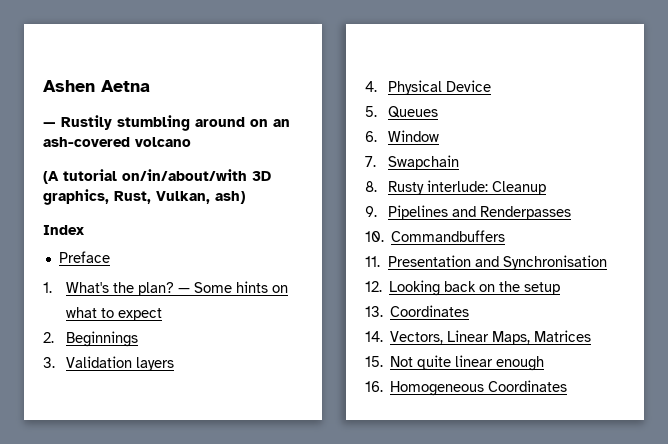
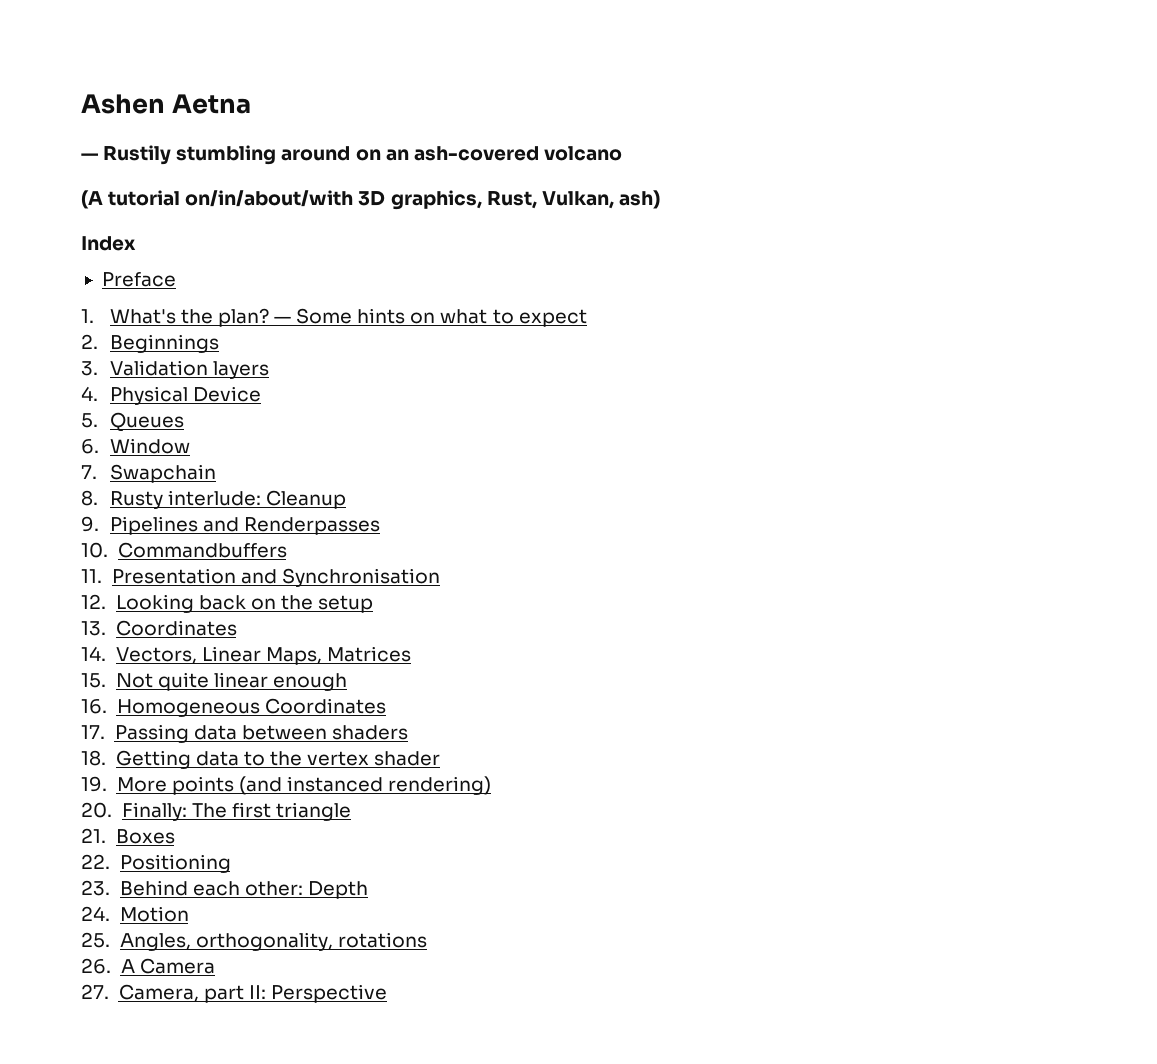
+ 17. Passing data between shaders
+ 18. Getting data to the vertex shader
+ 19. More points (and instanced rendering)
+ 20. Finally: The first triangle
+ 21. Boxes
+ 22. Positioning
+ 23. Behind each other: Depth
+ 24. Motion
+ 25. Angles, orthogonality, rotations
+ 26. A Camera
+ 27. Camera, part II: Perspective

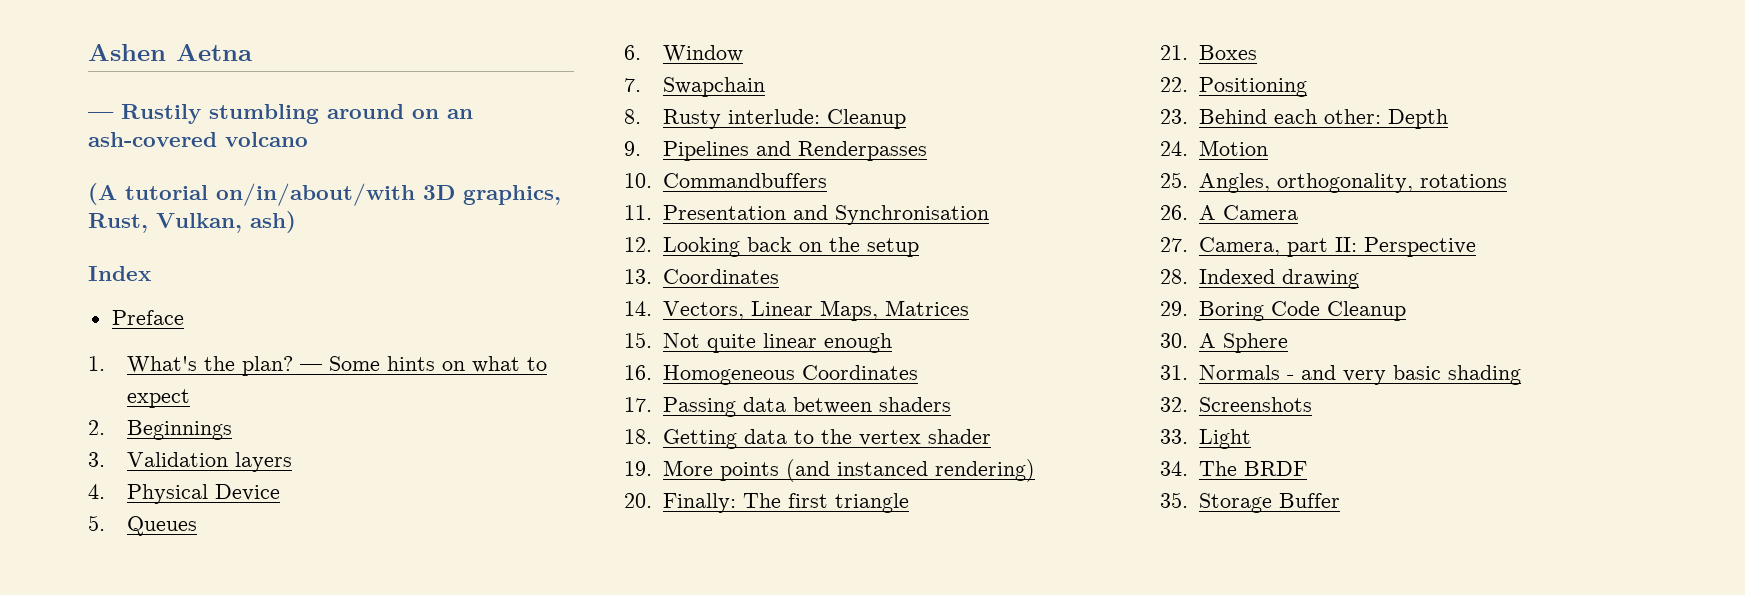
+ 28. Indexed drawing
+ 29. Boring Code Cleanup
+ 30. A Sphere
+ 31. Normals - and very basic shading
+ 32. Screenshots
+ 33. Light
+ 34. The BRDF
+ 35. Storage Buffer

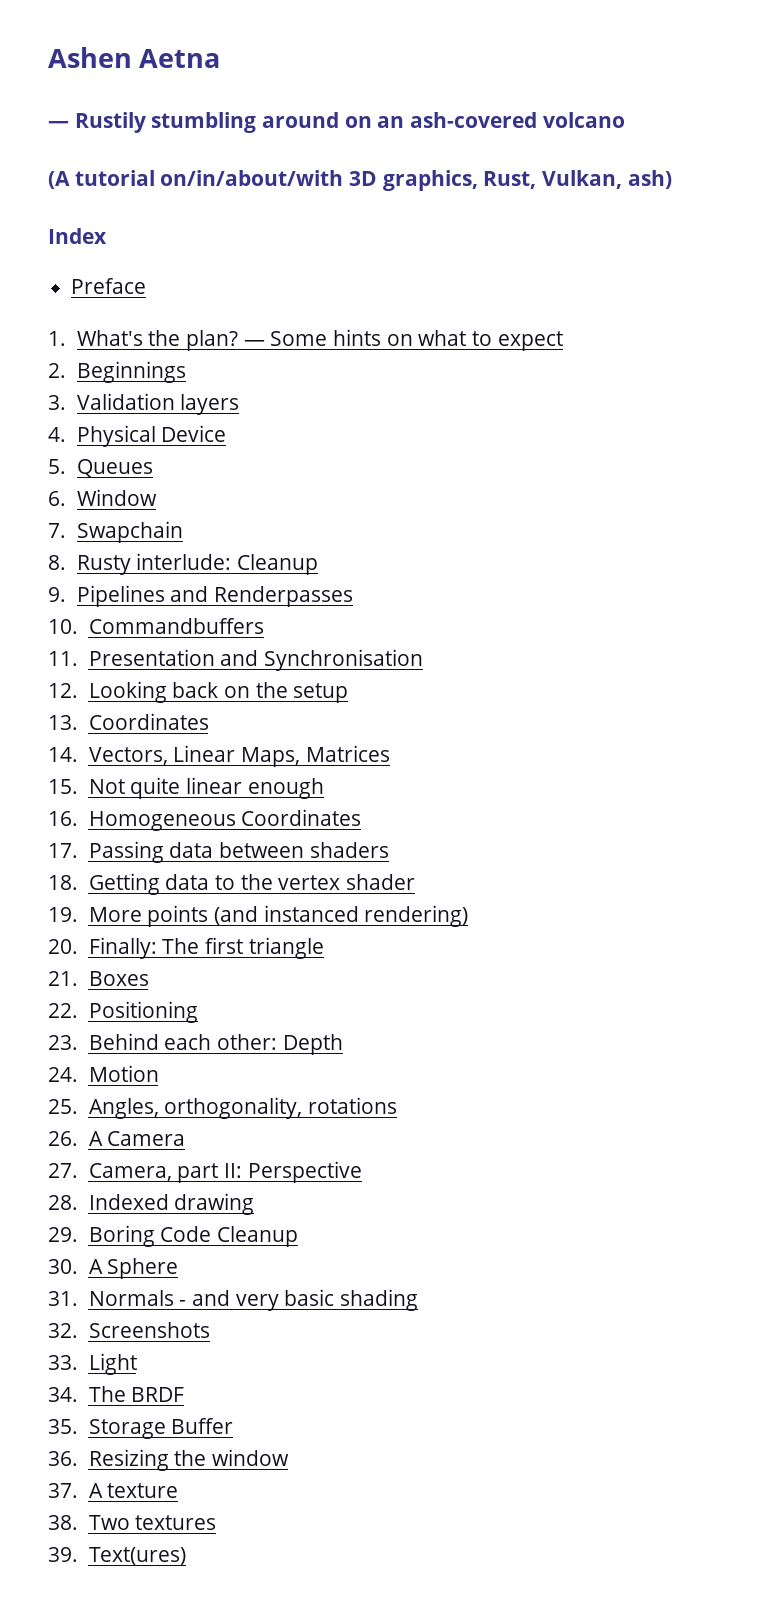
+ 36. Resizing the window
+ 37. A texture
+ 38. Two textures
+ 39. Text(ures)

